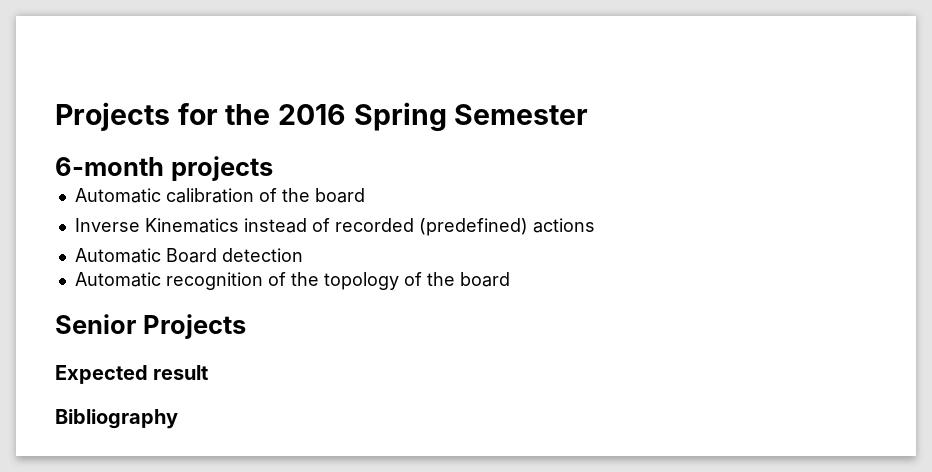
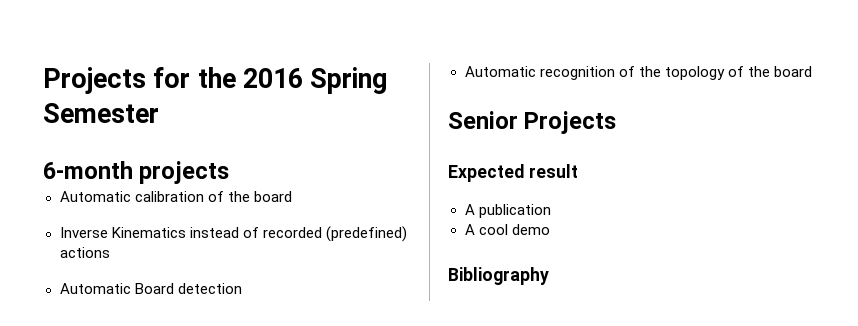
+ A publication
+ A cool demo

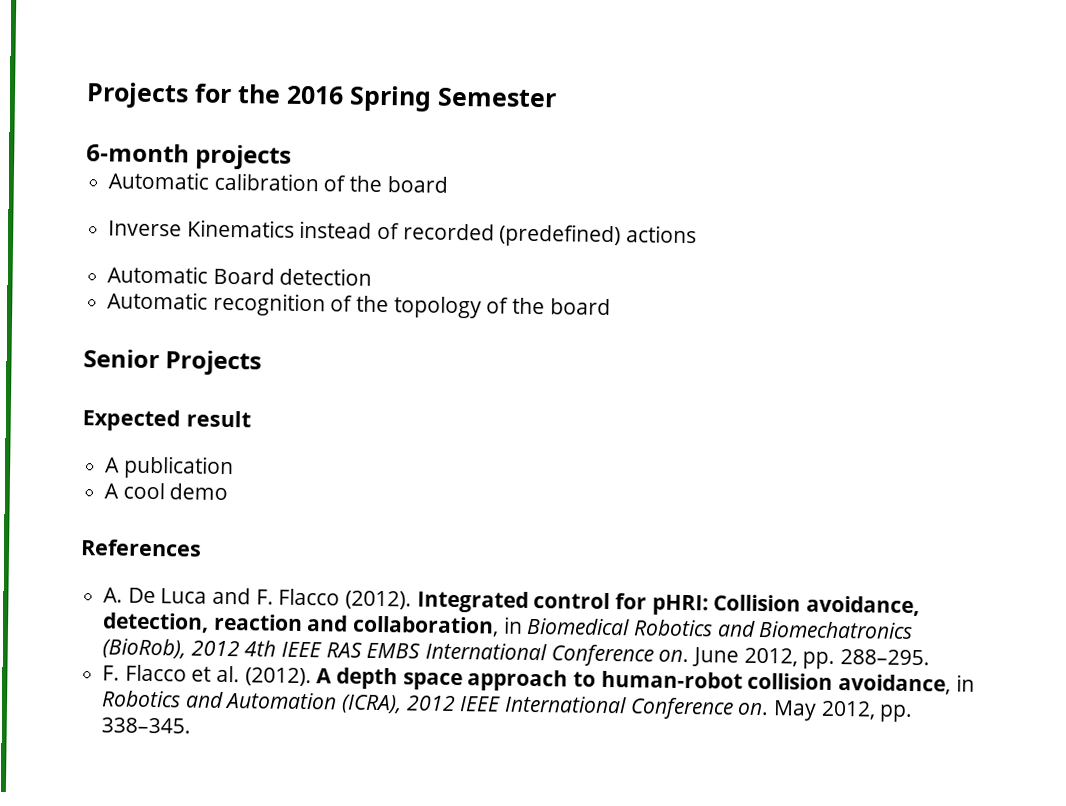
- Bibliography
+ References
+ A. De Luca and F. Flacco (2012). Integrated control for pHRI: Collision avoidance, detection, reaction and collaboration, in Biomedical Robotics and Biomechatronics (BioRob), 2012 4th IEEE RAS EMBS International Conference on. June 2012, pp. 288–295.
+ F. Flacco et al. (2012). A depth space approach to human-robot collision avoidance, in Robotics and Automation (ICRA), 2012 IEEE International Conference on. May 2012, pp. 338–345.

